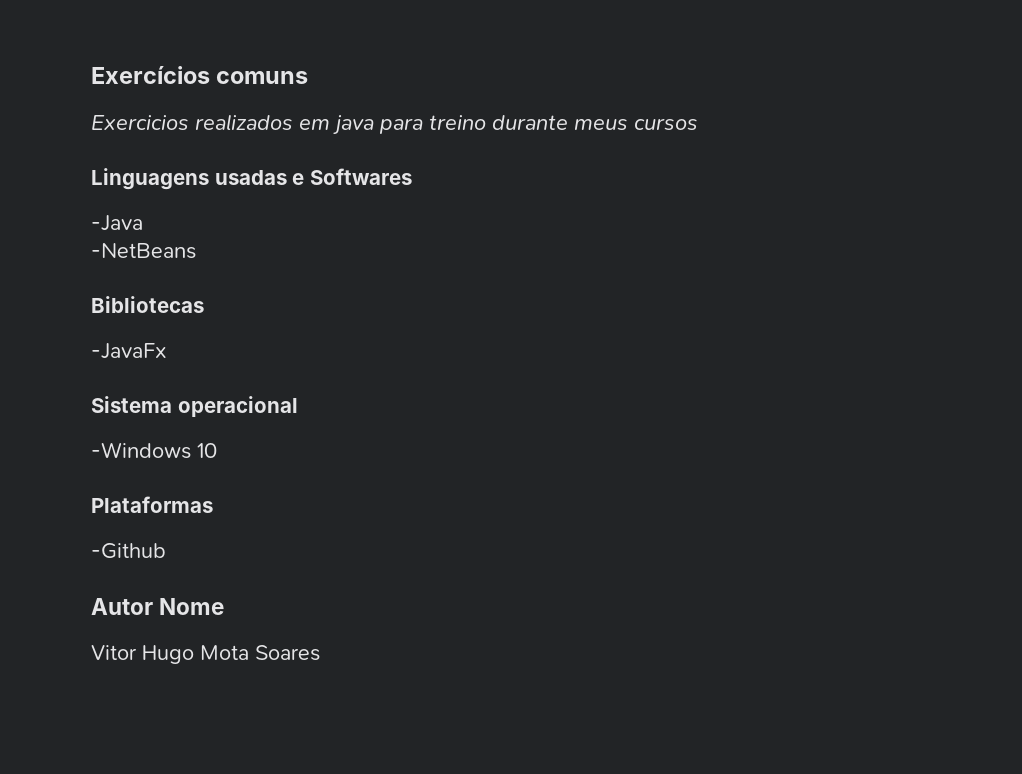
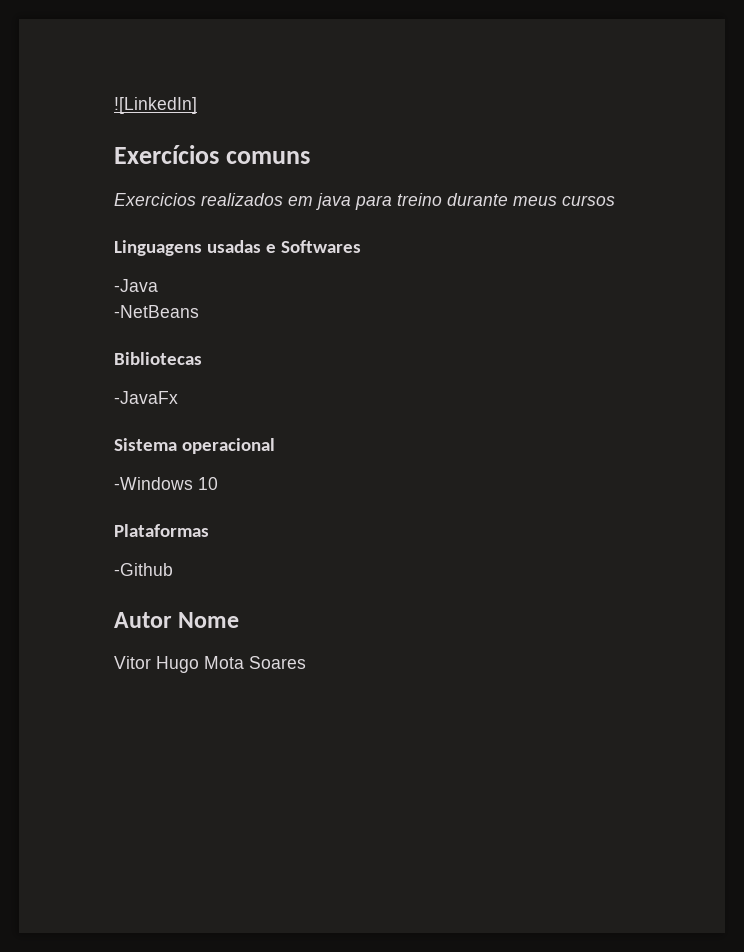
+ ![LinkedIn]

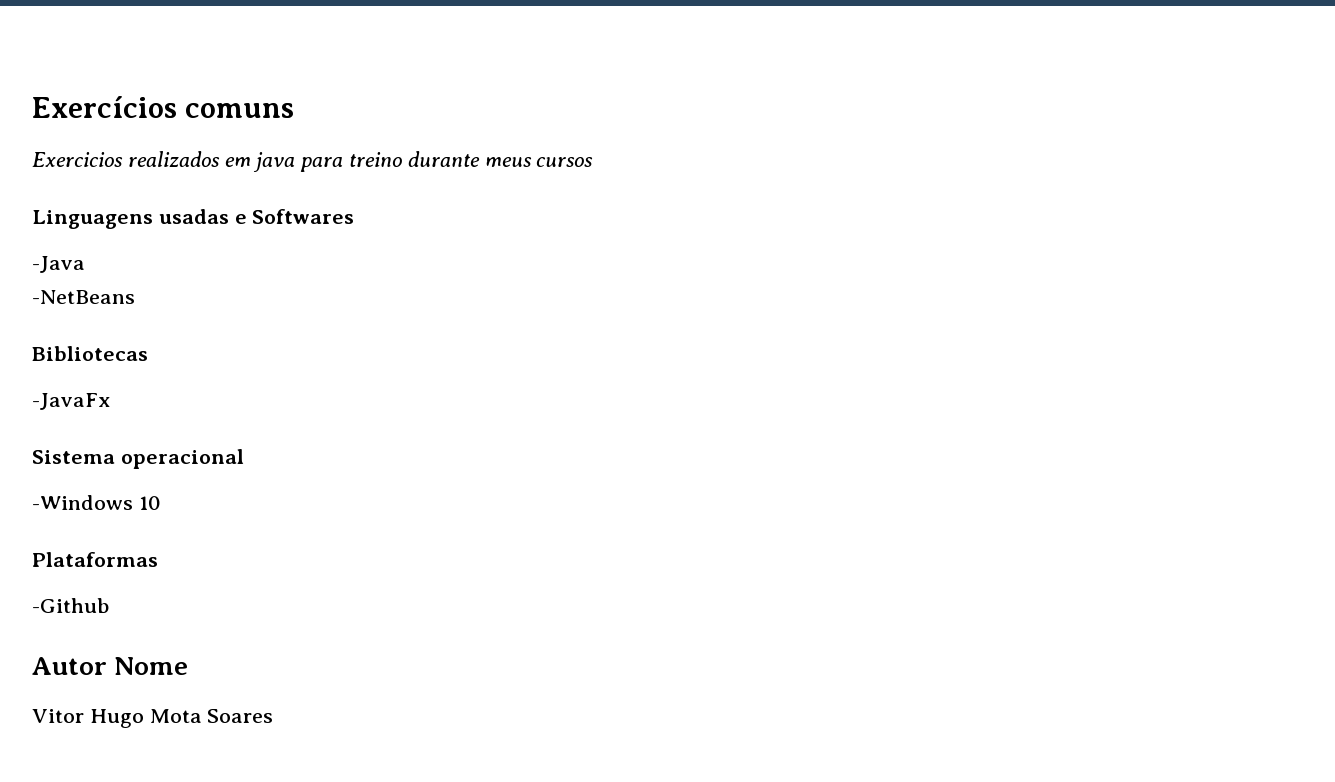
- ![LinkedIn]

